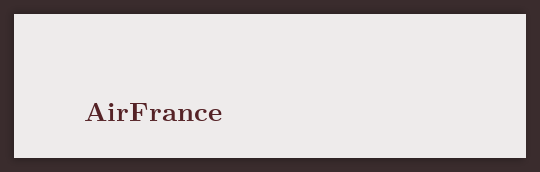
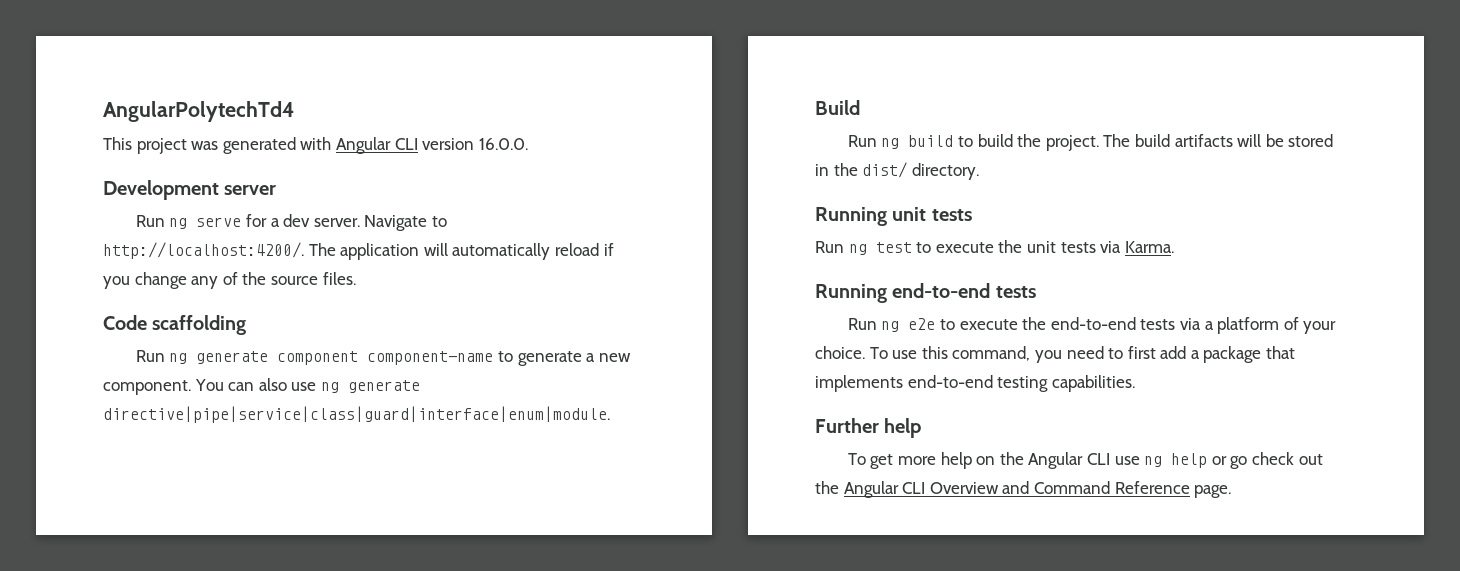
- AirFrance
+ AngularPolytechTd4
+ This project was generated with Angular CLI version 16.0.0.
+ Development server
+ Run ng serve for a dev server. Navigate to http://localhost:4200/. The application will automatically reload if you change any of the source files.
+ Code scaffolding
+ Run ng generate component component-name to generate a new component. You can also use ng generate directive|pipe|service|class|guard|interface|enum|module.
+ Build
+ Run ng build to build the project. The build artifacts will be stored in the dist/ directory.
+ Running unit tests
+ Run ng test to execute the unit tests via Karma.
+ Running end-to-end tests
+ Run ng e2e to execute the end-to-end tests via a platform of your choice. To use this command, you need to first add a package that implements end-to-end testing capabilities.
+ Further help
+ To get more help on the Angular CLI use ng help or go check out the Angular CLI Overview and Command Reference page.

